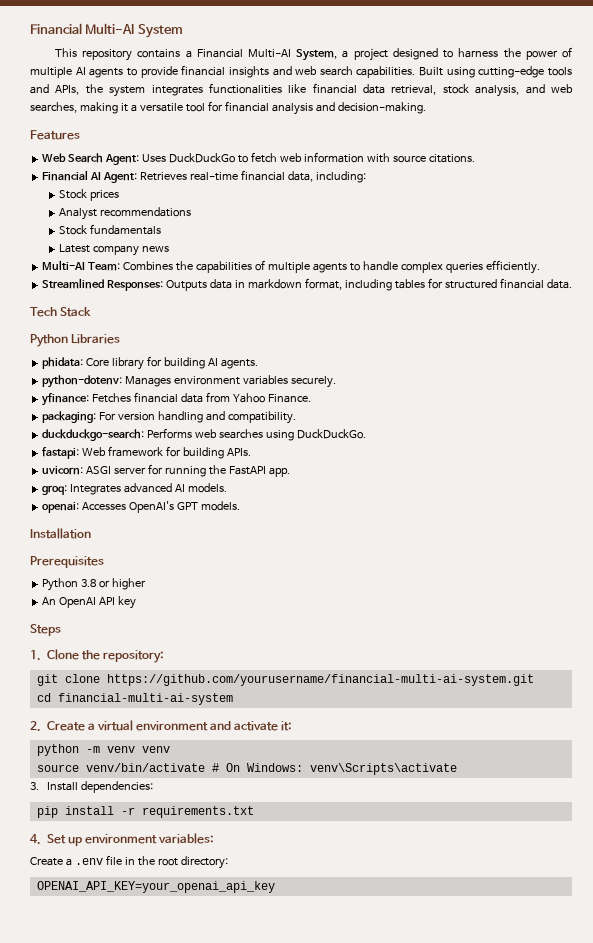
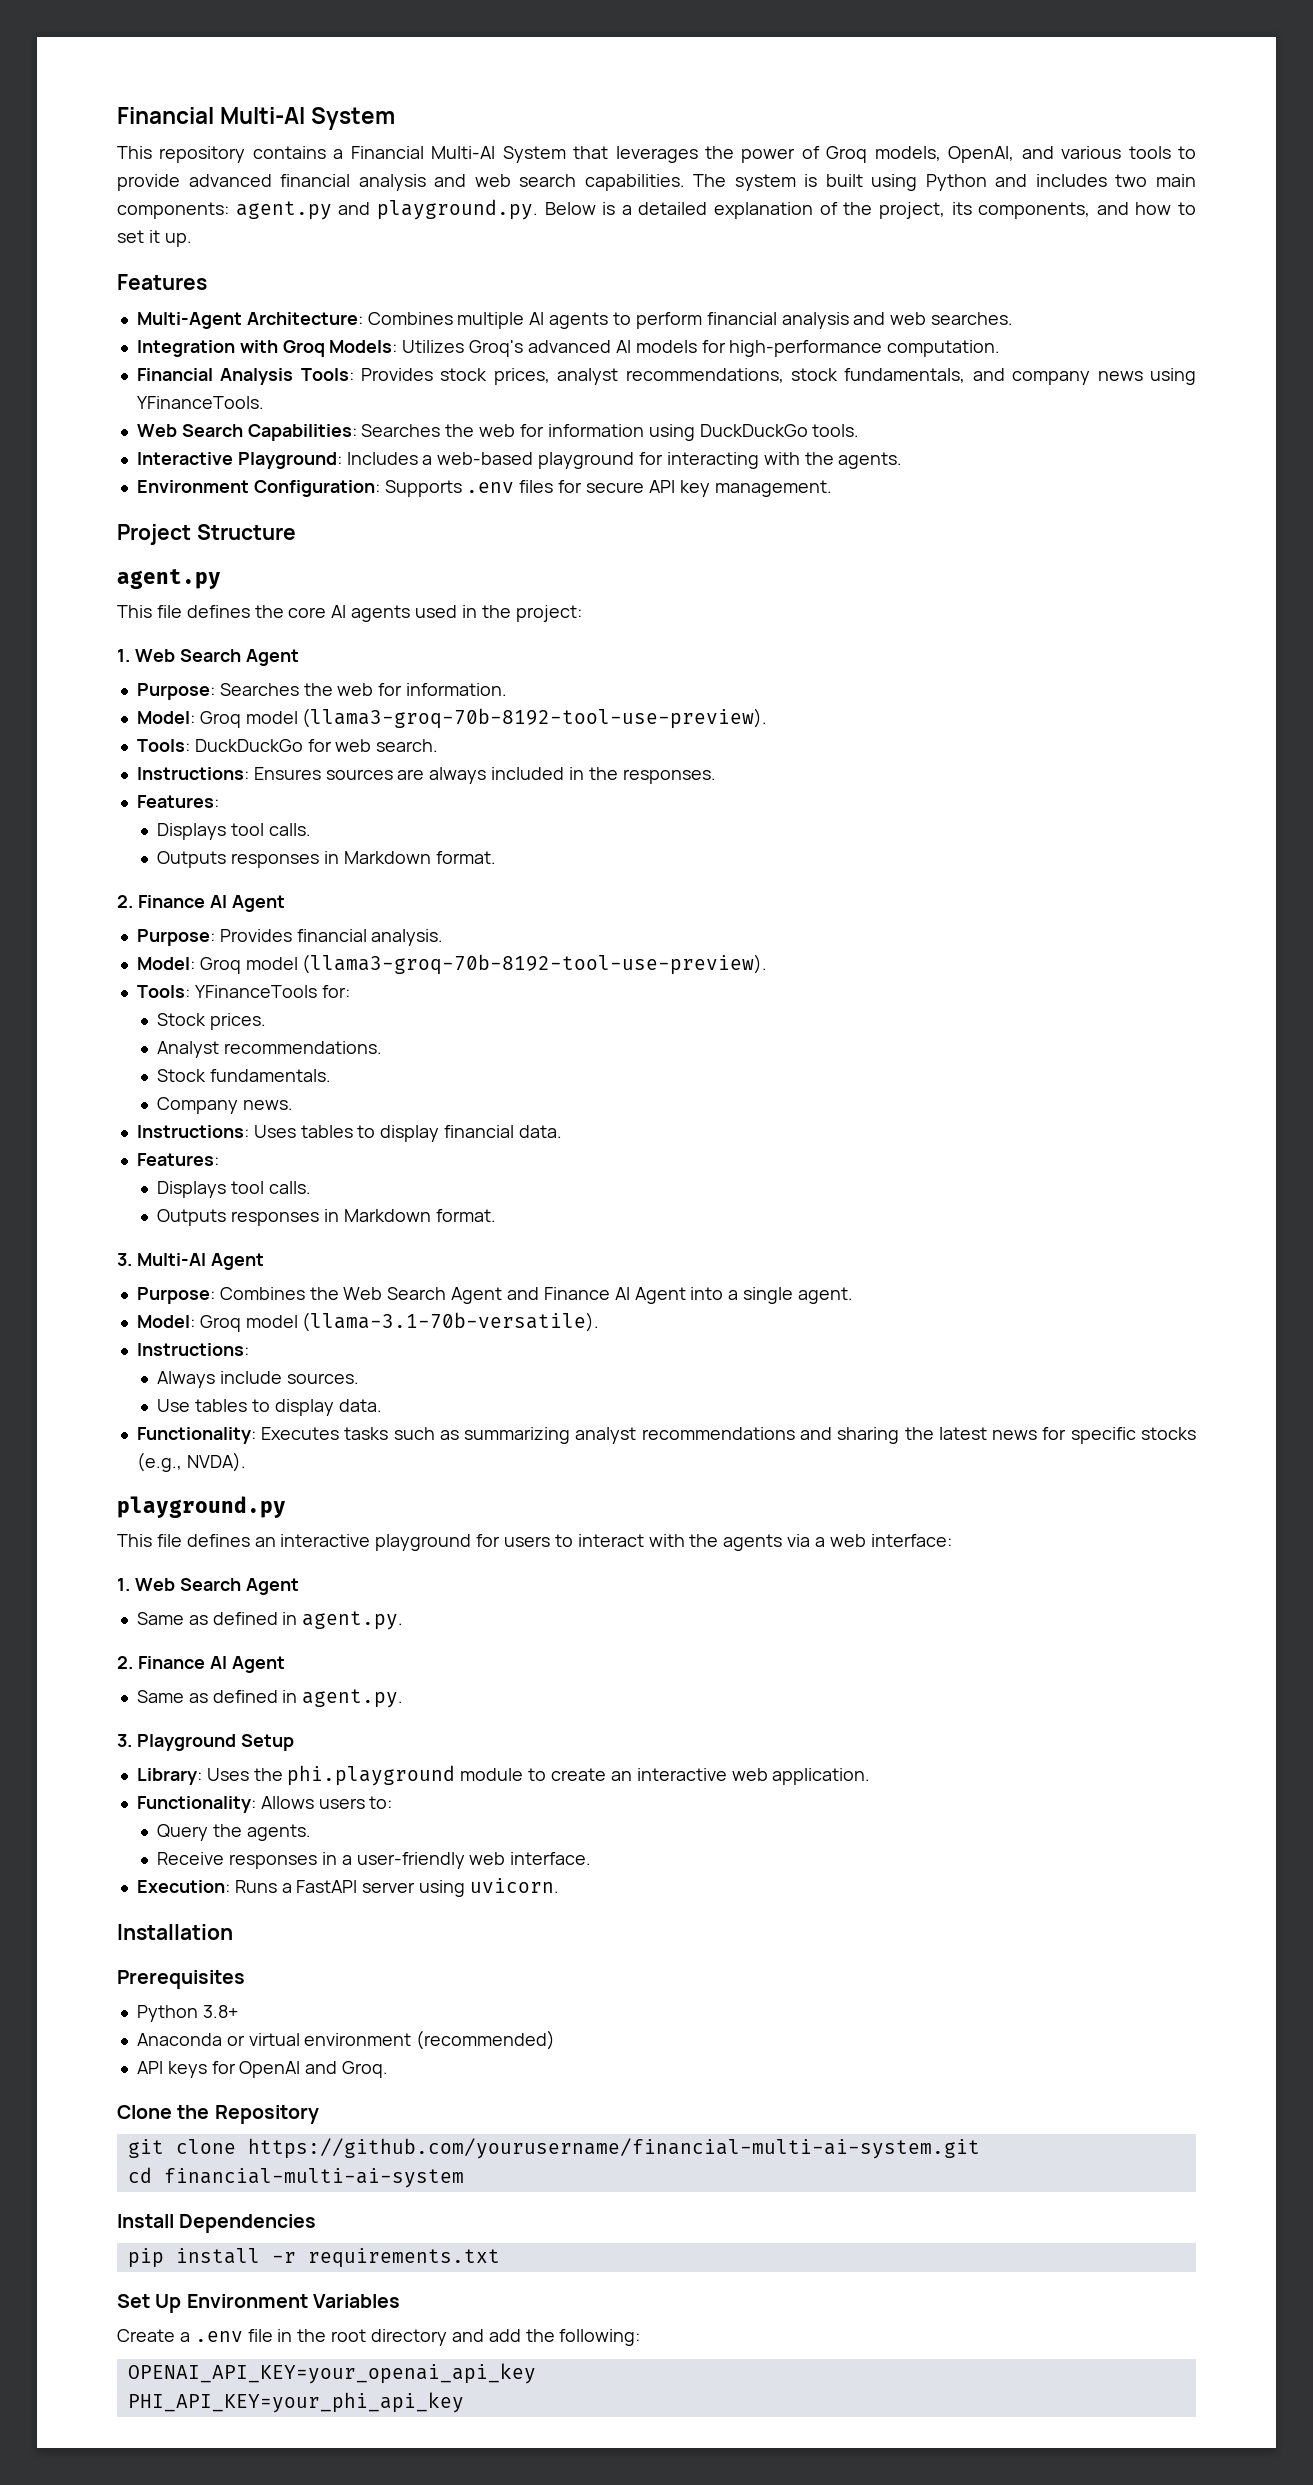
- This repository contains a Financial Multi-AI System, a project designed to harness the power of multiple AI agents to provide financial insights and web search capabilities. Built using cutting-edge tools and APIs, the system integrates functionalities like financial data retrieval, stock analysis, and web searches, making it a versatile tool for financial analysis and decision-making.
+ This repository contains a Financial Multi-AI System that leverages the power of Groq models, OpenAI, and various tools to provide advanced financial analysis and web search capabilities. The system is built using Python and includes two main components: agent.py and playground.py. Below is a detailed explanation of the project, its components, and how to set it up.
  Features
- Web Search Agent: Uses DuckDuckGo to fetch web information with source citations.
- Financial AI Agent: Retrieves real-time financial data, including:
- Stock prices
+ Multi-Agent Architecture: Combines multiple AI agents to perform financial analysis and web searches.
+ Integration with Groq Models: Utilizes Groq's advanced AI models for high-performance computation.
+ Financial Analysis Tools: Provides stock prices, analyst recommendations, stock fundamentals, and company news using YFinanceTools.
+ Web Search Capabilities: Searches the web for information using DuckDuckGo tools.
+ Interactive Playground: Includes a web-based playground for interacting with the agents.
+ Environment Configuration: Supports .env files for secure API key management.
+ Project Structure
+ agent.py
+ This file defines the core AI agents used in the project:
+ 1. Web Search Agent
+ Purpose: Searches the web for information.
+ Model: Groq model (llama3-groq-70b-8192-tool-use-preview).
+ Tools: DuckDuckGo for web search.
+ Instructions: Ensures sources are always included in the responses.
+ Features:
+ Displays tool calls.
+ Outputs responses in Markdown format.
+ 2. Finance AI Agent
+ Purpose: Provides financial analysis.
+ Model: Groq model (llama3-groq-70b-8192-tool-use-preview).
+ Tools: YFinanceTools for:
+ Stock prices.
- Analyst recommendations
- Stock fundamentals
- Latest company news
- Multi-AI Team: Combines the capabilities of multiple agents to handle complex queries efficiently.
- Streamlined Responses: Outputs data in markdown format, including tables for structured financial data.
- Tech Stack
- Python Libraries
- phidata: Core library for building AI agents.
- python-dotenv: Manages environment variables securely.
- yfinance: Fetches financial data from Yahoo Finance.
- packaging: For version handling and compatibility.
- duckduckgo-search: Performs web searches using DuckDuckGo.
- fastapi: Web framework for building APIs.
- uvicorn: ASGI server for running the FastAPI app.
- groq: Integrates advanced AI models.
- openai: Accesses OpenAI's GPT models.
+ Analyst recommendations.
+ Stock fundamentals.
+ Company news.
+ Instructions: Uses tables to display financial data.
+ Features:
+ Displays tool calls.
+ Outputs responses in Markdown format.
+ 3. Multi-AI Agent
+ Purpose: Combines the Web Search Agent and Finance AI Agent into a single agent.
+ Model: Groq model (llama-3.1-70b-versatile).
+ Instructions:
+ Always include sources.
+ Use tables to display data.
+ Functionality: Executes tasks such as summarizing analyst recommendations and sharing the latest news for specific stocks (e.g., NVDA).
+ playground.py
+ This file defines an interactive playground for users to interact with the agents via a web interface:
+ 1. Web Search Agent
+ Same as defined in agent.py.
+ 2. Finance AI Agent
+ Same as defined in agent.py.
+ 3. Playground Setup
+ Library: Uses the phi.playground module to create an interactive web application.
+ Functionality: Allows users to:
+ Query the agents.
+ Receive responses in a user-friendly web interface.
+ Execution: Runs a FastAPI server using uvicorn.
  Installation
  Prerequisites
- Python 3.8 or higher
- An OpenAI API key
- Steps
- 1. Clone the repository:
+ Python 3.8+
+ Anaconda or virtual environment (recommended)
+ API keys for OpenAI and Groq.
+ Clone the Repository
- 2. Create a virtual environment and activate it:
- python -m venv venv
- source venv/bin/activate # On Windows: venv\Scripts\activate
- 3. Install dependencies:
+ Install Dependencies
- 4. Set up environment variables:
+ Set Up Environment Variables
- Create a .env file in the root directory:
+ Create a .env file in the root directory and add the following:
+ PHI_API_KEY=your_phi_api_key

